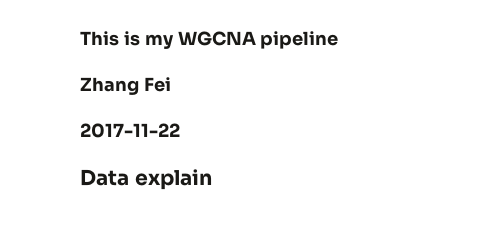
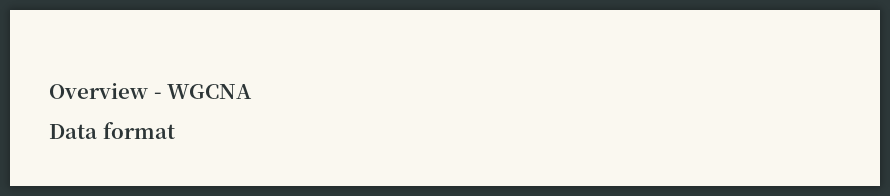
- This is my WGCNA pipeline
- Zhang Fei
- 2017-11-22
+ Overview - WGCNA
- Data explain
+ Data format

